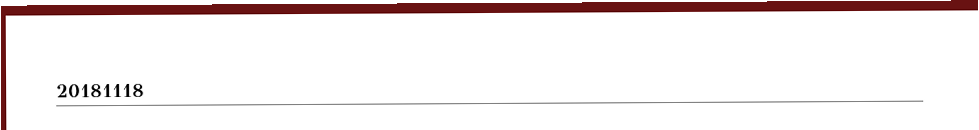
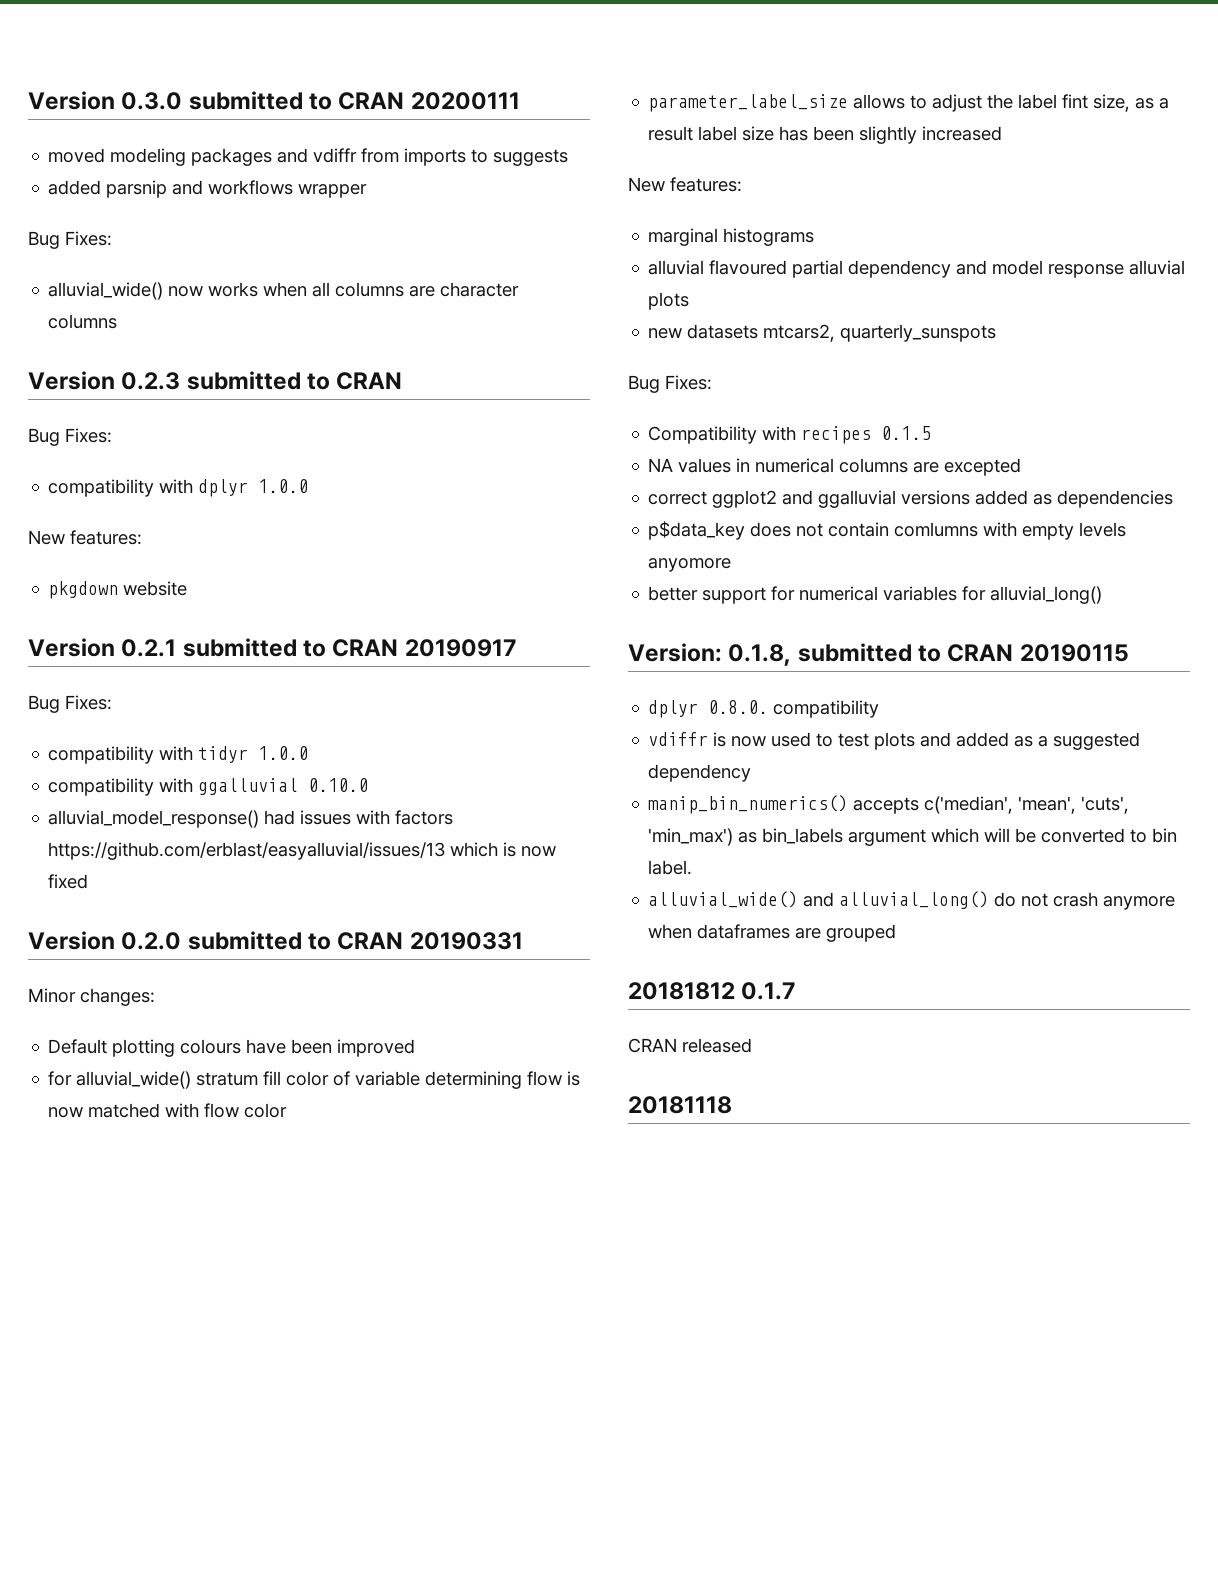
+ Version 0.3.0 submitted to CRAN 20200111
+ moved modeling packages and vdiffr from imports to suggests
+ added parsnip and workflows wrapper
+ Bug Fixes:
+ alluvial_wide() now works when all columns are character columns
+ Version 0.2.3 submitted to CRAN
+ Bug Fixes:
+ compatibility with dplyr 1.0.0
+ New features:
+ pkgdown website
+ Version 0.2.1 submitted to CRAN 20190917
+ Bug Fixes:
+ compatibility with tidyr 1.0.0
+ compatibility with ggalluvial 0.10.0
+ alluvial_model_response() had issues with factors https://github.com/erblast/easyalluvial/issues/13 which is now fixed
+ Version 0.2.0 submitted to CRAN 20190331
+ Minor changes:
+ Default plotting colours have been improved
+ for alluvial_wide() stratum fill color of variable determining flow is now matched with flow color
+ parameter_label_size allows to adjust the label fint size, as a result label size has been slightly increased
+ New features:
+ marginal histograms
+ alluvial flavoured partial dependency and model response alluvial plots
+ new datasets mtcars2, quarterly_sunspots
+ Bug Fixes:
+ Compatibility with recipes 0.1.5
+ NA values in numerical columns are excepted
+ correct ggplot2 and ggalluvial versions added as dependencies
+ p$data_key does not contain comlumns with empty levels anyomore
+ better support for numerical variables for alluvial_long()
+ Version: 0.1.8, submitted to CRAN 20190115
+ dplyr 0.8.0. compatibility
+ vdiffr is now used to test plots and added as a suggested dependency
+ manip_bin_numerics() accepts c('median', 'mean', 'cuts', 'min_max') as bin_labels argument which will be converted to bin label.
+ alluvial_wide() and alluvial_long() do not crash anymore when dataframes are grouped
+ 20181812 0.1.7
+ CRAN released

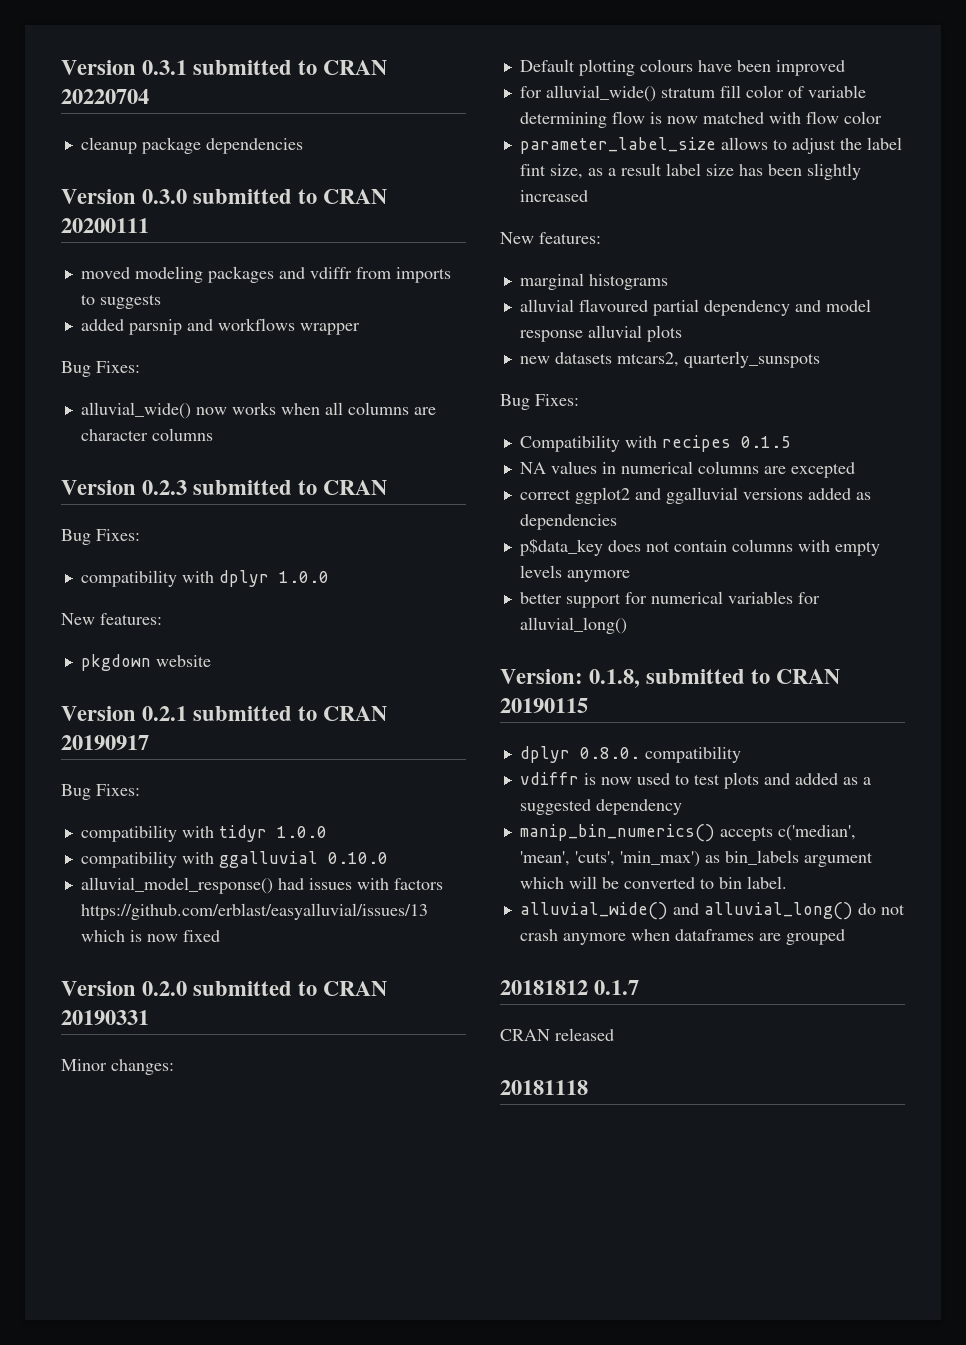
+ Version 0.3.1 submitted to CRAN 20220704
+ cleanup package dependencies
- p$data_key does not contain comlumns with empty levels anyomore
+ p$data_key does not contain columns with empty levels anymore

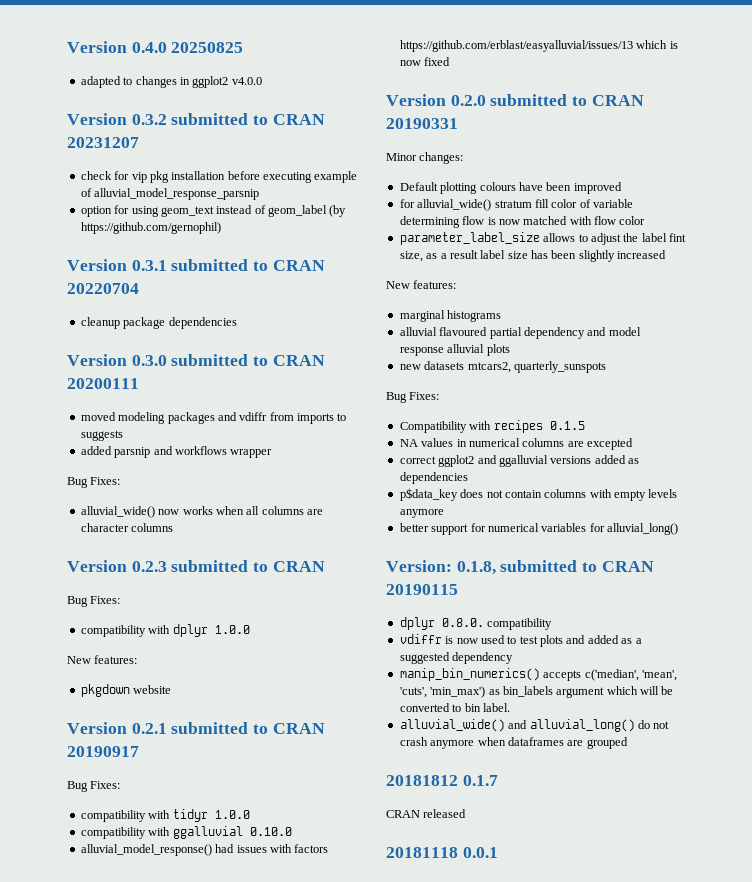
+ Version 0.4.0 20250825
+ adapted to changes in ggplot2 v4.0.0
+ Version 0.3.2 submitted to CRAN 20231207
+ check for vip pkg installation before executing example of alluvial_model_response_parsnip
+ option for using geom_text instead of geom_label (by https://github.com/gernophil)
- 20181118
+ 20181118 0.0.1

